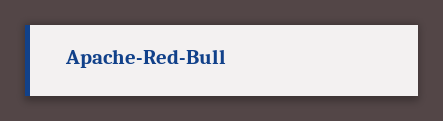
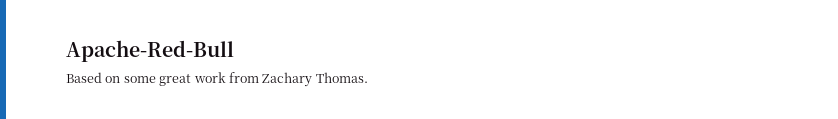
+ Based on some great work from Zachary Thomas.

